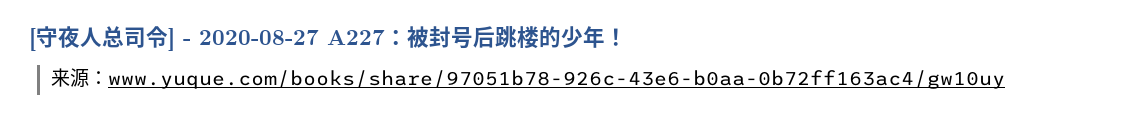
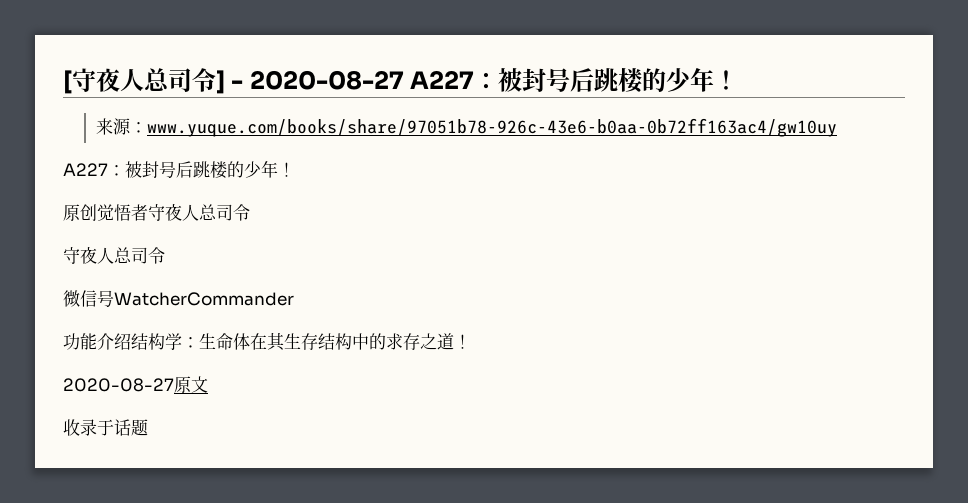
  来源：www.yuque.com/books/share/97051b78-926c-43e6-b0aa-0b72ff163ac4/gw10uy
+ A227：被封号后跳楼的少年！
+ 原创觉悟者守夜人总司令
+ 守夜人总司令
+ 微信号WatcherCommander
+ 功能介绍结构学：生命体在其生存结构中的求存之道！
+ 2020-08-27原文
+ 收录于话题

